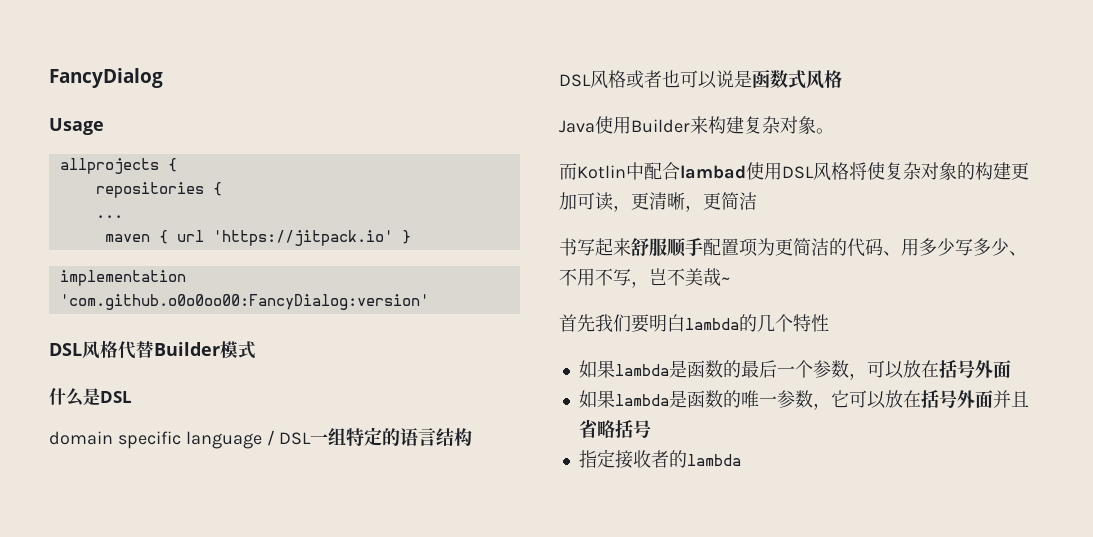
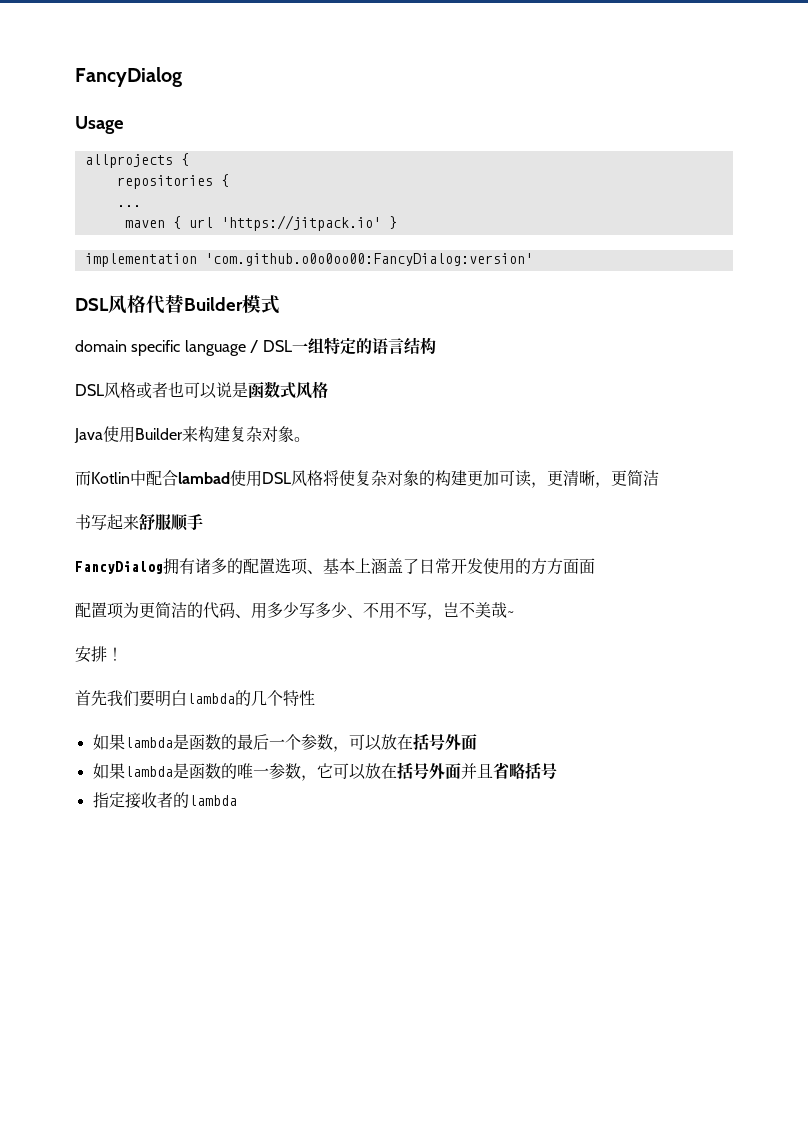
- 什么是DSL
- 书写起来舒服顺手配置项为更简洁的代码、用多少写多少、不用不写，岂不美哉~
+ 书写起来舒服顺手
+ FancyDialog拥有诸多的配置选项、基本上涵盖了日常开发使用的方方面面
+ 配置项为更简洁的代码、用多少写多少、不用不写，岂不美哉~
+ 安排！

